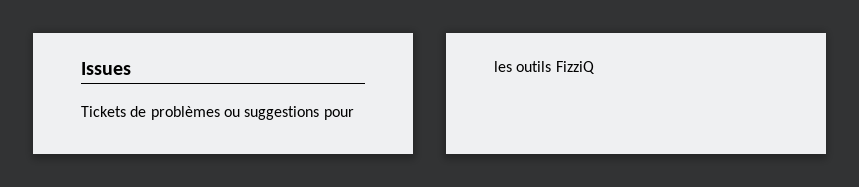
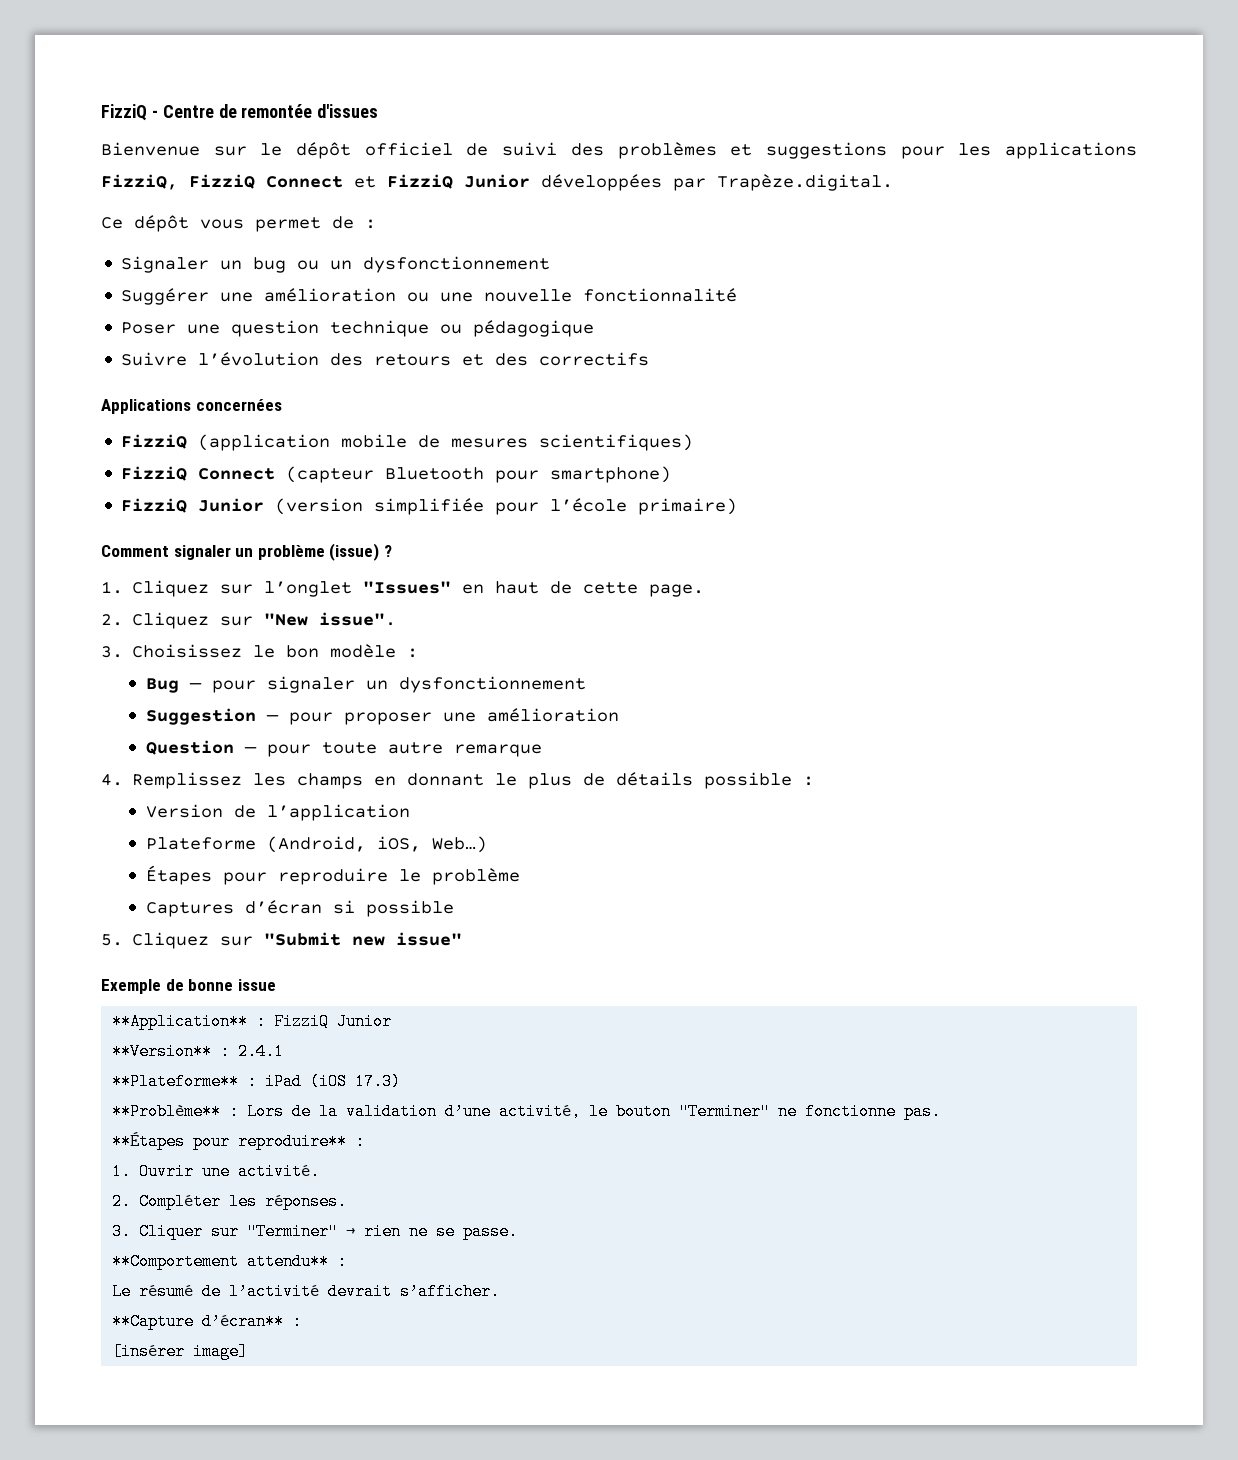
- Issues
- Tickets de problèmes ou suggestions pour les outils FizziQ
+ FizziQ - Centre de remontée d'issues
+ Bienvenue sur le dépôt officiel de suivi des problèmes et suggestions pour les applications FizziQ, FizziQ Connect et FizziQ Junior développées par Trapèze.digital.
+ Ce dépôt vous permet de :
+ Signaler un bug ou un dysfonctionnement
+ Suggérer une amélioration ou une nouvelle fonctionnalité
+ Poser une question technique ou pédagogique
+ Suivre l’évolution des retours et des correctifs
+ Applications concernées
+ FizziQ (application mobile de mesures scientifiques)
+ FizziQ Connect (capteur Bluetooth pour smartphone)
+ FizziQ Junior (version simplifiée pour l’école primaire)
+ Comment signaler un problème (issue) ?
+ 1. Cliquez sur l’onglet "Issues" en haut de cette page.
+ 2. Cliquez sur "New issue".
+ 3. Choisissez le bon modèle :
+ Bug — pour signaler un dysfonctionnement
+ Suggestion — pour proposer une amélioration
+ Question — pour toute autre remarque
+ 4. Remplissez les champs en donnant le plus de détails possible :
+ Version de l’application
+ Plateforme (Android, iOS, Web…)
+ Étapes pour reproduire le problème
+ Captures d’écran si possible
+ 5. Cliquez sur "Submit new issue"
+ Exemple de bonne issue
+ **Application** : FizziQ Junior
+ **Version** : 2.4.1
+ **Plateforme** : iPad (iOS 17.3)
+ **Problème** : Lors de la validation d’une activité, le bouton "Terminer" ne fonctionne pas.
+ **Étapes pour reproduire** :
+ 1. Ouvrir une activité.
+ 2. Compléter les réponses.
+ 3. Cliquer sur "Terminer" → rien ne se passe.
+ **Comportement attendu** :
+ Le résumé de l’activité devrait s’afficher.
+ **Capture d’écran** :
+ [insérer image]

